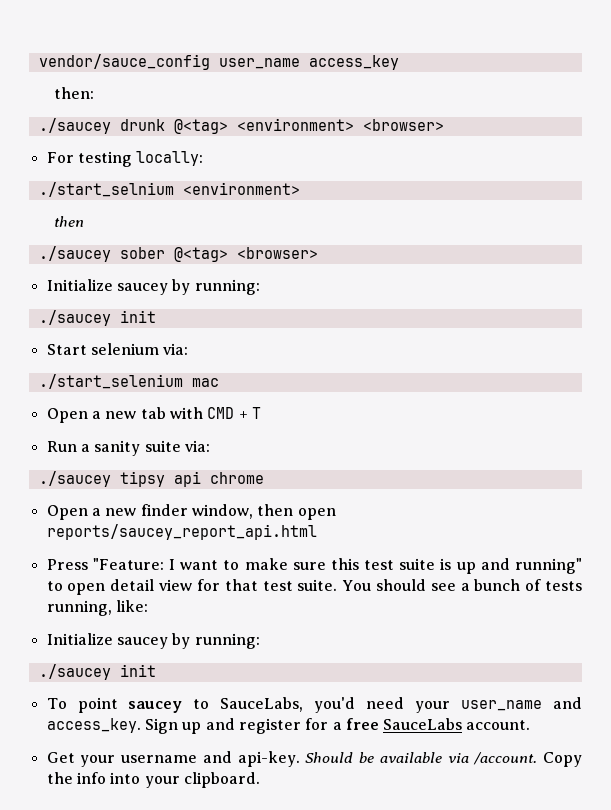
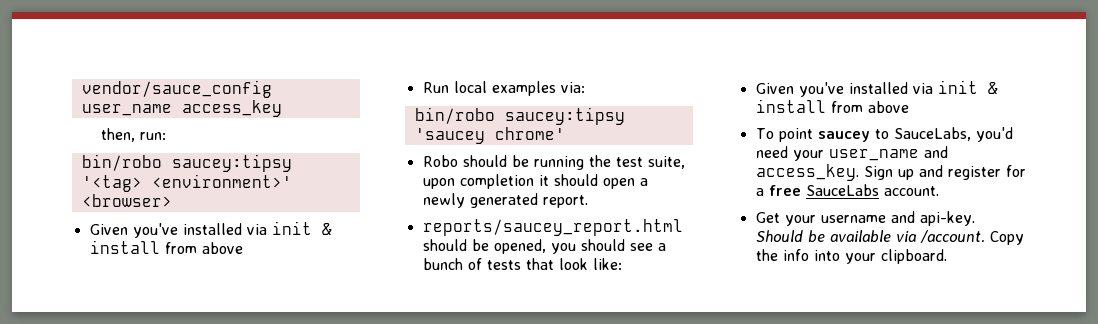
- then:
- ./saucey drunk @<tag> <environment> <browser>
- For testing locally:
- ./start_selnium <environment>
- then
- ./saucey sober @<tag> <browser>
- Initialize saucey by running:
- ./saucey init
- Start selenium via:
- ./start_selenium mac
- Open a new tab with CMD + T
- Run a sanity suite via:
- ./saucey tipsy api chrome
- Open a new finder window, then open reports/saucey_report_api.html
- Press "Feature: I want to make sure this test suite is up and running" to open detail view for that test suite. You should see a bunch of tests running, like:
- Initialize saucey by running:
- ./saucey init
+ then, run:
+ bin/robo saucey:tipsy '<tag> <environment>' <browser>
+ Given you've installed via init & install from above
+ Run local examples via:
+ bin/robo saucey:tipsy 'saucey chrome'
+ Robo should be running the test suite, upon completion it should open a newly generated report.
+ reports/saucey_report.html should be opened, you should see a bunch of tests that look like:
+ Given you've installed via init & install from above

